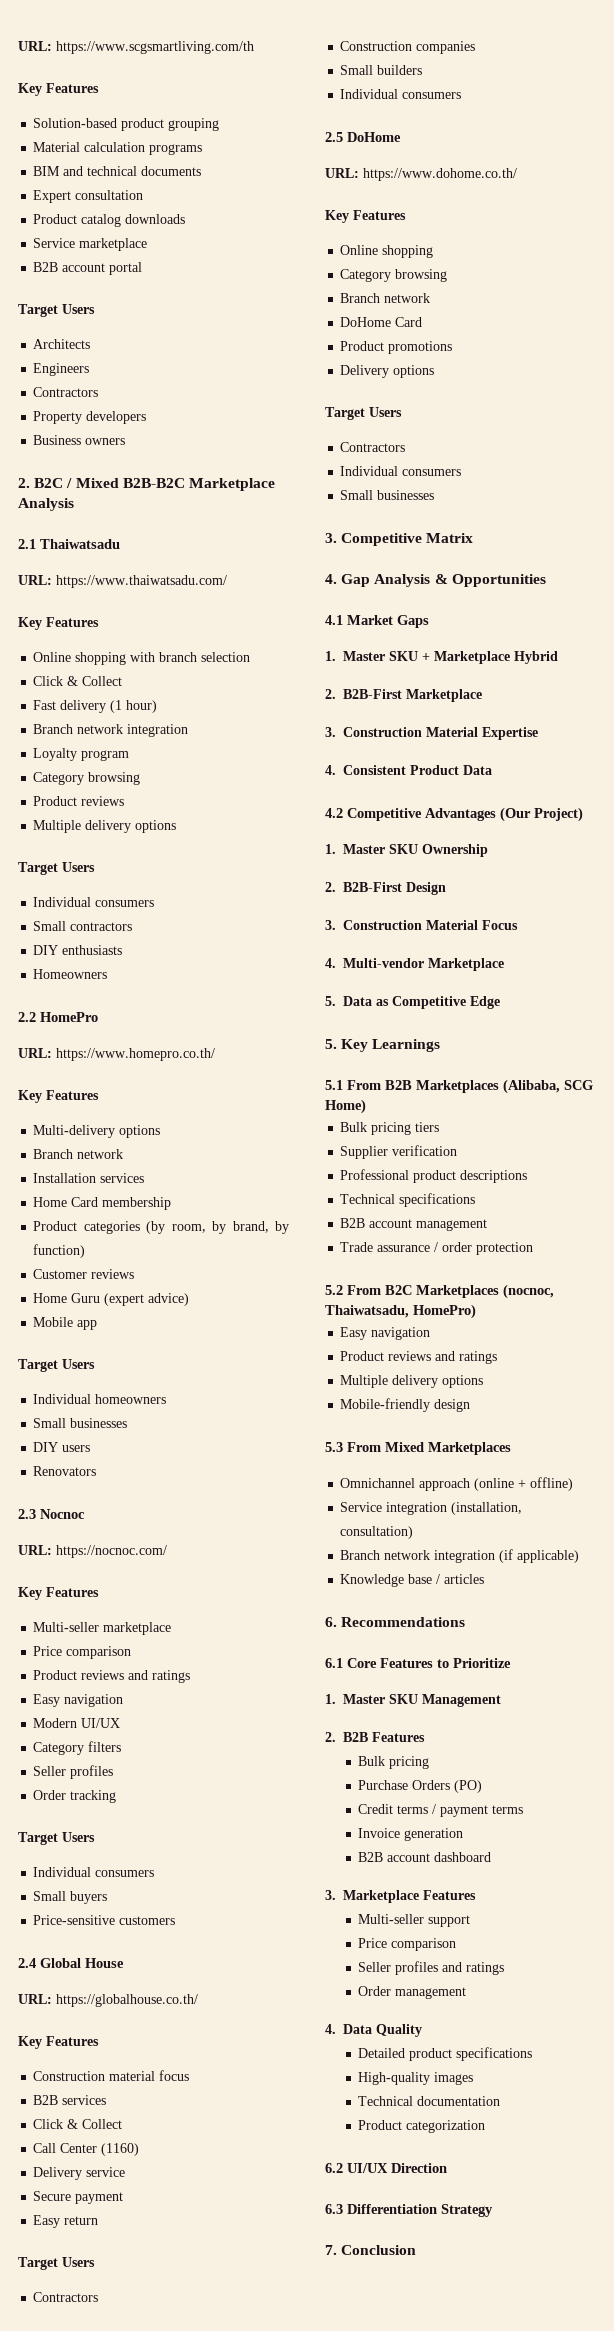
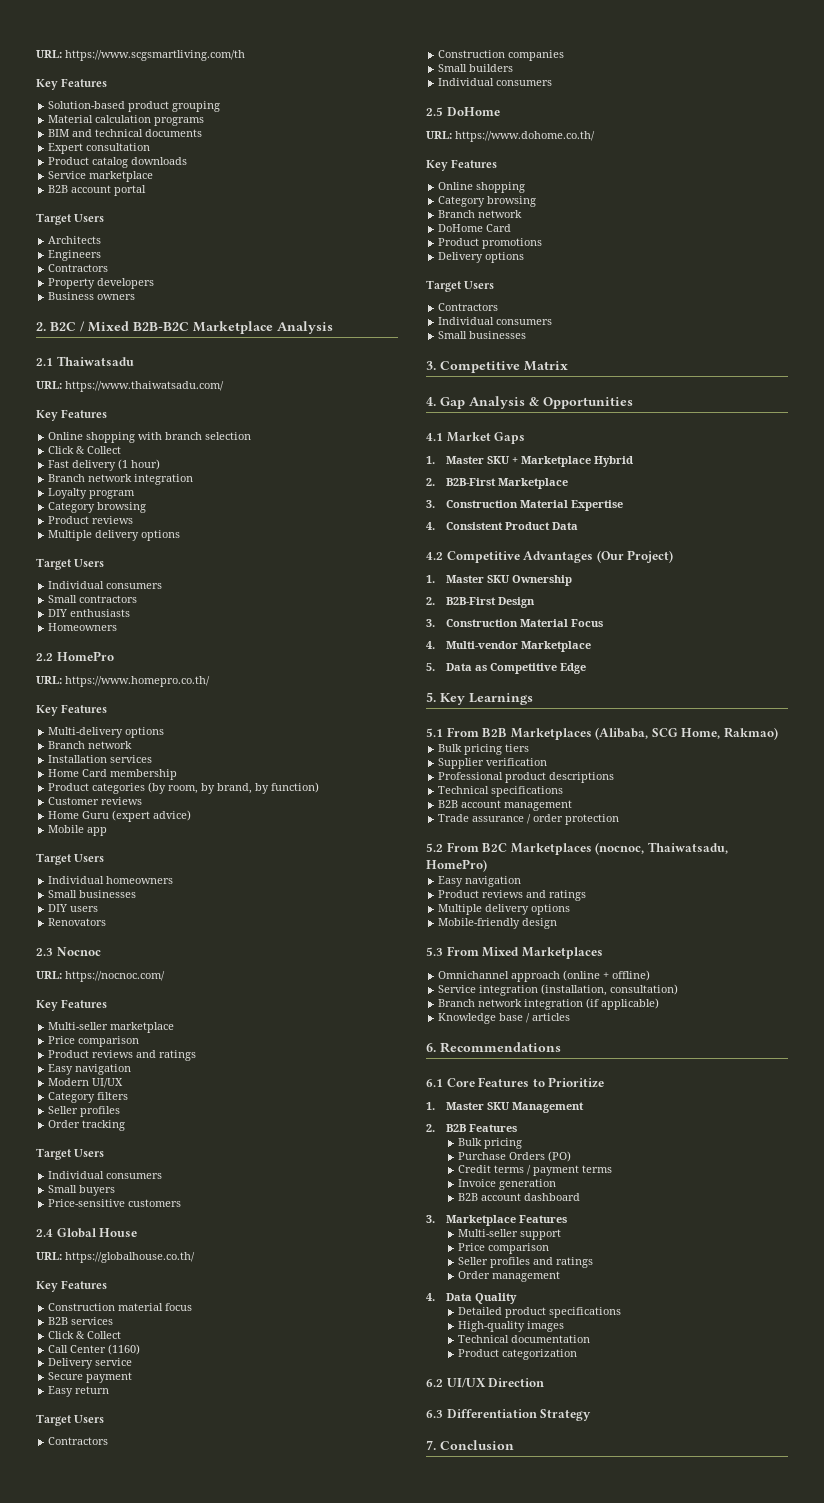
- 5.1 From B2B Marketplaces (Alibaba, SCG Home)
+ 5.1 From B2B Marketplaces (Alibaba, SCG Home, Rakmao)

